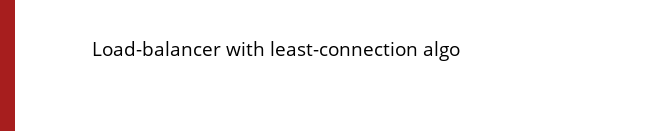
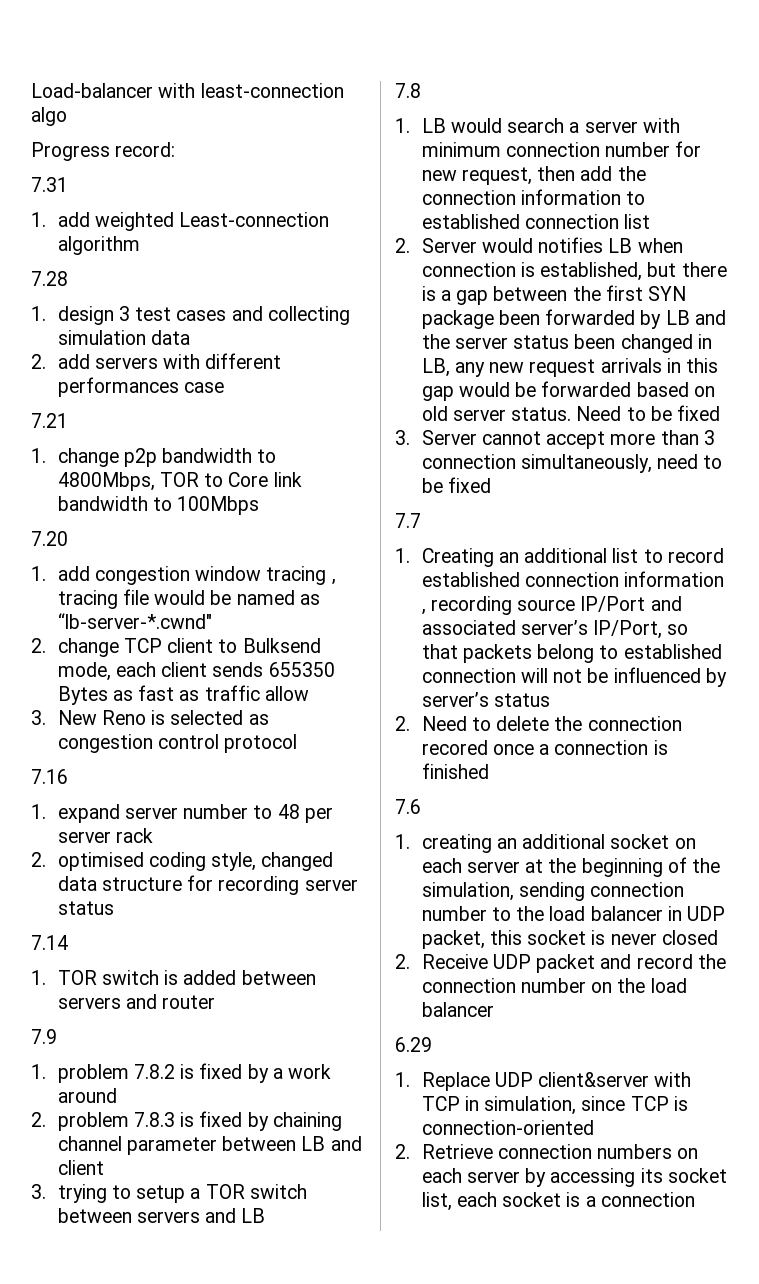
+ Progress record:
+ 7.31
+ 1. add weighted Least-connection algorithm
+ 7.28
+ 1. design 3 test cases and collecting simulation data
+ 2. add servers with different performances case
+ 7.21
+ 1. change p2p bandwidth to 4800Mbps, TOR to Core link bandwidth to 100Mbps
+ 7.20
+ 1. add congestion window tracing , tracing file would be named as “lb-server-*.cwnd"
+ 2. change TCP client to Bulksend mode, each client sends 655350 Bytes as fast as traffic allow
+ 3. New Reno is selected as congestion control protocol
+ 7.16
+ 1. expand server number to 48 per server rack
+ 2. optimised coding style, changed data structure for recording server status
+ 7.14
+ 1. TOR switch is added between servers and router
+ 7.9
+ 1. problem 7.8.2 is fixed by a work around
+ 2. problem 7.8.3 is fixed by chaining channel parameter between LB and client
+ 3. trying to setup a TOR switch between servers and LB
+ 7.8
+ 1. LB would search a server with minimum connection number for new request, then add the connection information to established connection list
+ 2. Server would notifies LB when connection is established, but there is a gap between the first SYN package been forwarded by LB and the server status been changed in LB, any new request arrivals in this gap would be forwarded based on old server status. Need to be fixed
+ 3. Server cannot accept more than 3 connection simultaneously, need to be fixed
+ 7.7
+ 1. Creating an additional list to record established connection information , recording source IP/Port and associated server’s IP/Port, so that packets belong to established connection will not be influenced by server’s status
+ 2. Need to delete the connection recored once a connection is finished
+ 7.6
+ 1. creating an additional socket on each server at the beginning of the simulation, sending connection number to the load balancer in UDP packet, this socket is never closed
+ 2. Receive UDP packet and record the connection number on the load balancer
+ 6.29
+ 1. Replace UDP client&server with TCP in simulation, since TCP is connection-oriented
+ 2. Retrieve connection numbers on each server by accessing its socket list, each socket is a connection

